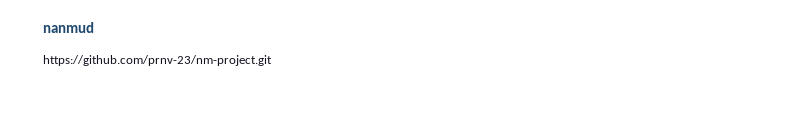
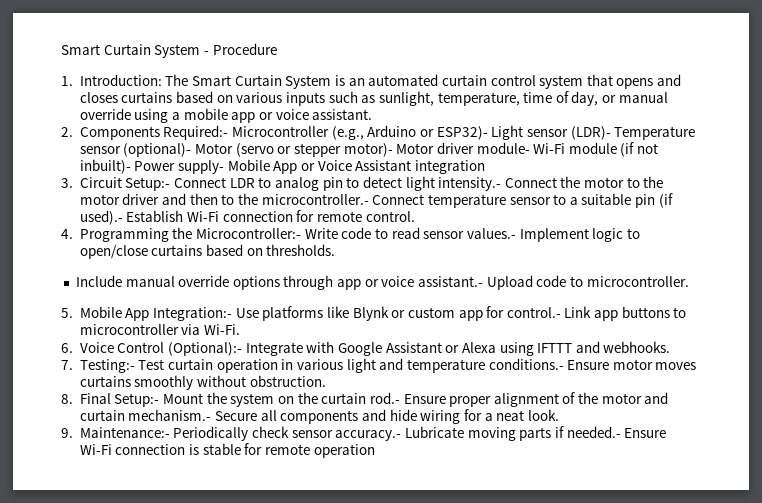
- nanmud
- https://github.com/prnv-23/nm-project.git
+ Smart Curtain System - Procedure
+ 1. Introduction: The Smart Curtain System is an automated curtain control system that opens and closes curtains based on various inputs such as sunlight, temperature, time of day, or manual override using a mobile app or voice assistant.
+ 2. Components Required:- Microcontroller (e.g., Arduino or ESP32)- Light sensor (LDR)- Temperature sensor (optional)- Motor (servo or stepper motor)- Motor driver module- Wi-Fi module (if not inbuilt)- Power supply- Mobile App or Voice Assistant integration
+ 3. Circuit Setup:- Connect LDR to analog pin to detect light intensity.- Connect the motor to the motor driver and then to the microcontroller.- Connect temperature sensor to a suitable pin (if used).- Establish Wi-Fi connection for remote control.
+ 4. Programming the Microcontroller:- Write code to read sensor values.- Implement logic to open/close curtains based on thresholds.
+ Include manual override options through app or voice assistant.- Upload code to microcontroller.
+ 5. Mobile App Integration:- Use platforms like Blynk or custom app for control.- Link app buttons to microcontroller via Wi-Fi.
+ 6. Voice Control (Optional):- Integrate with Google Assistant or Alexa using IFTTT and webhooks.
+ 7. Testing:- Test curtain operation in various light and temperature conditions.- Ensure motor moves curtains smoothly without obstruction.
+ 8. Final Setup:- Mount the system on the curtain rod.- Ensure proper alignment of the motor and curtain mechanism.- Secure all components and hide wiring for a neat look.
+ 9. Maintenance:- Periodically check sensor accuracy.- Lubricate moving parts if needed.- Ensure Wi-Fi connection is stable for remote operation

